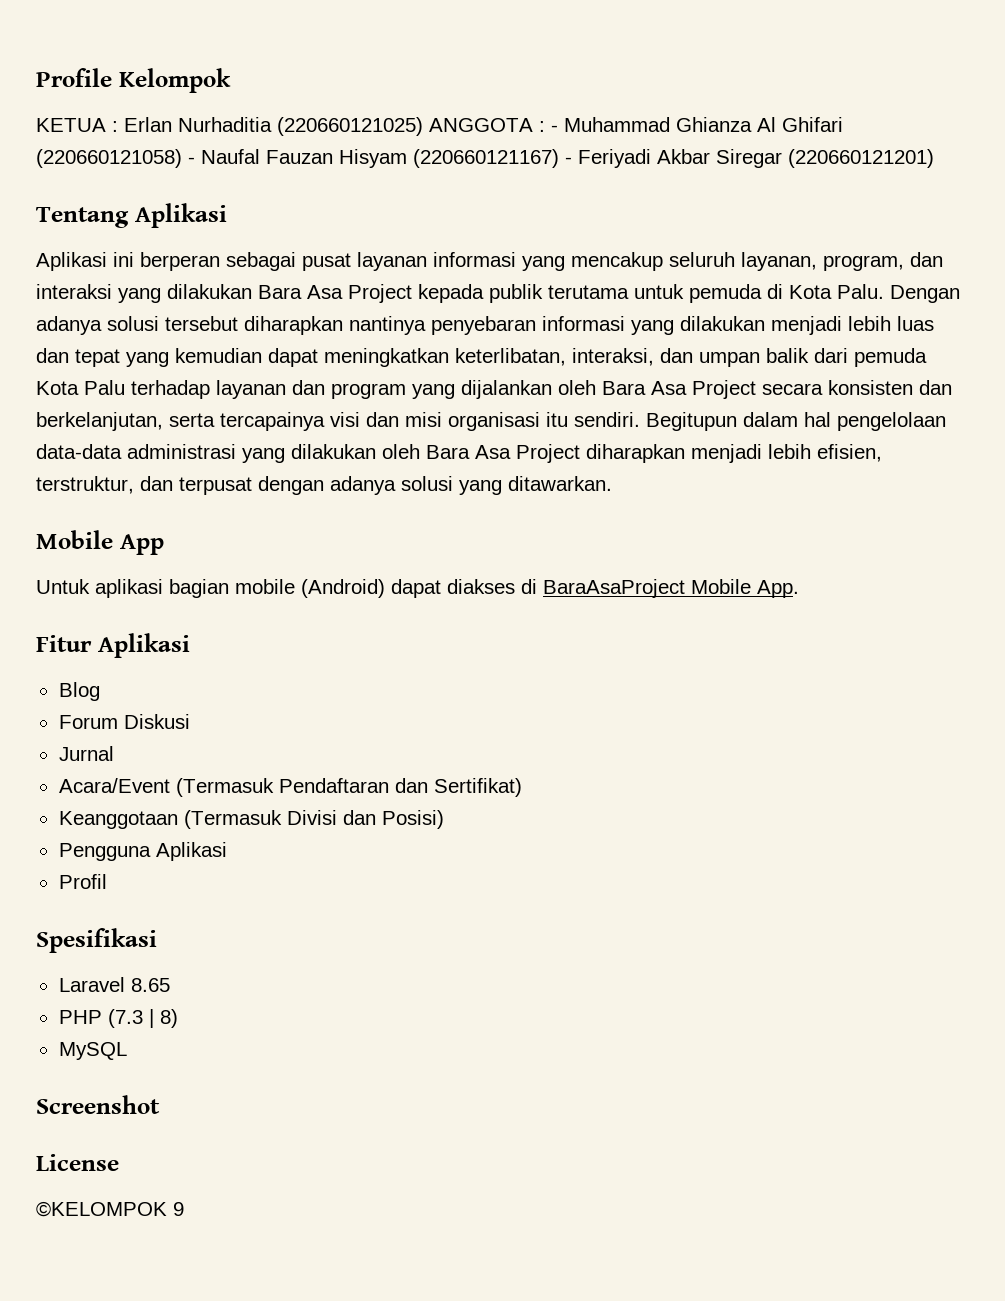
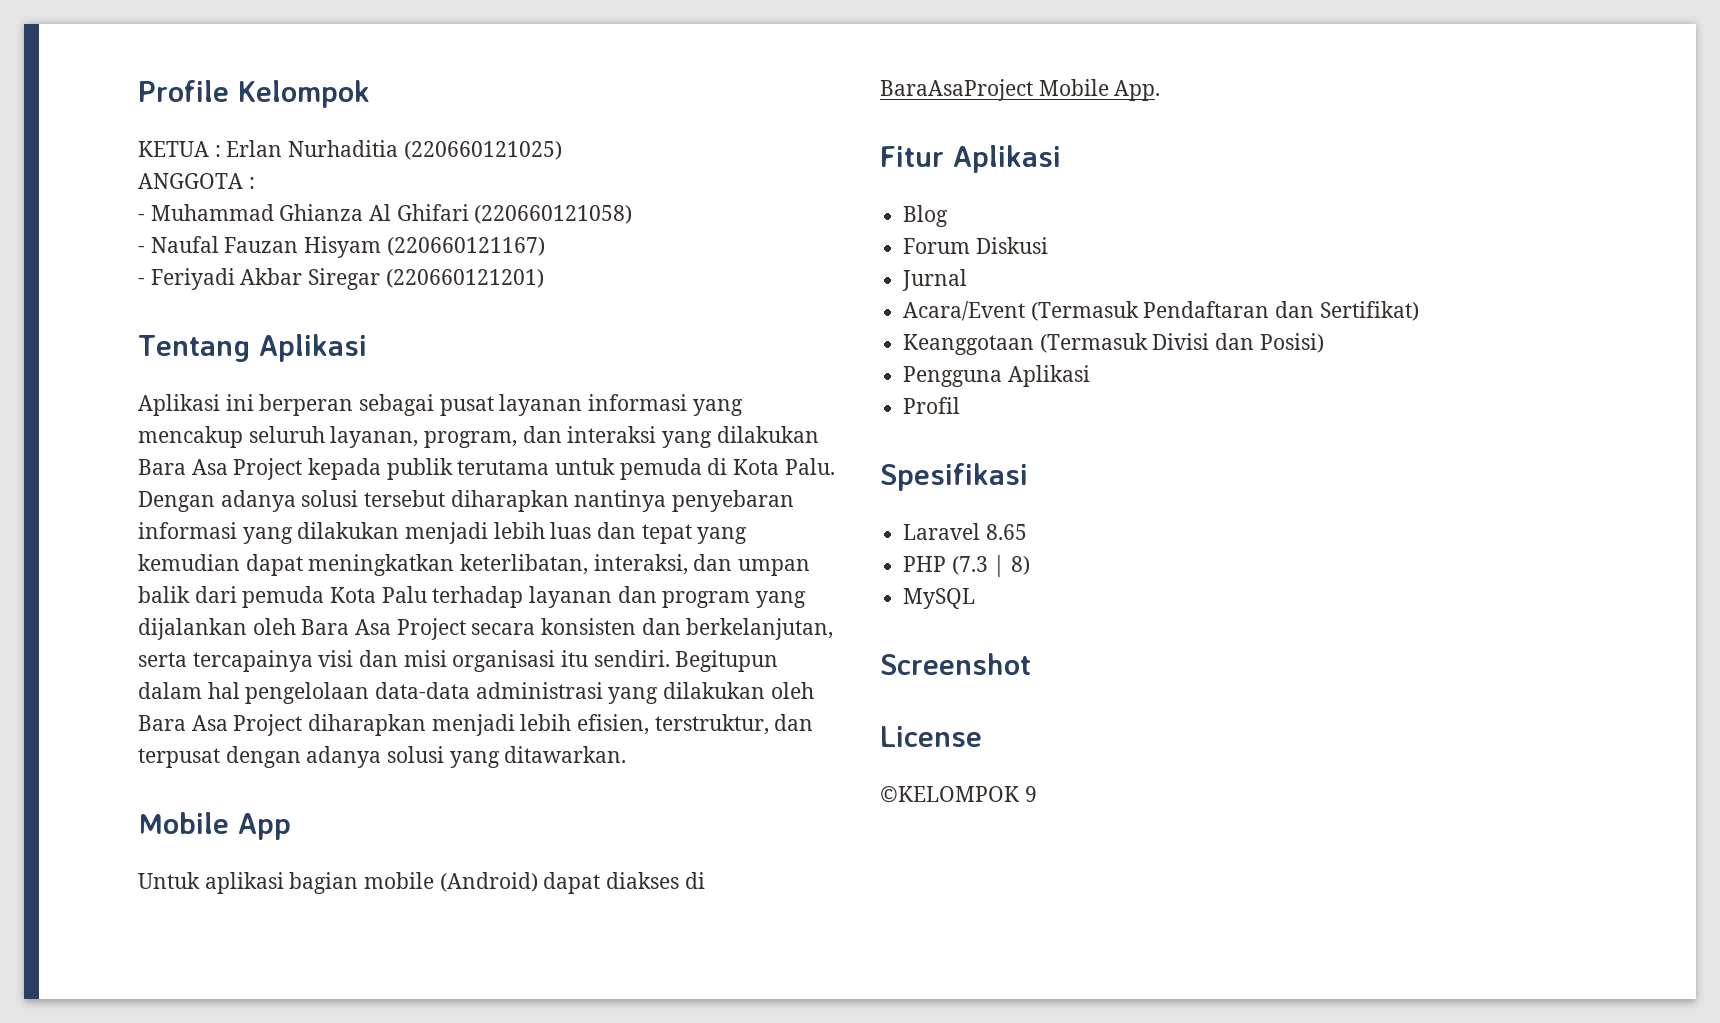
- KETUA : Erlan Nurhaditia (220660121025) ANGGOTA : - Muhammad Ghianza Al Ghifari (220660121058) - Naufal Fauzan Hisyam (220660121167) - Feriyadi Akbar Siregar (220660121201)
+ KETUA : Erlan Nurhaditia (220660121025)
+ ANGGOTA :
+ - Muhammad Ghianza Al Ghifari (220660121058)
+ - Naufal Fauzan Hisyam (220660121167)
+ - Feriyadi Akbar Siregar (220660121201)

